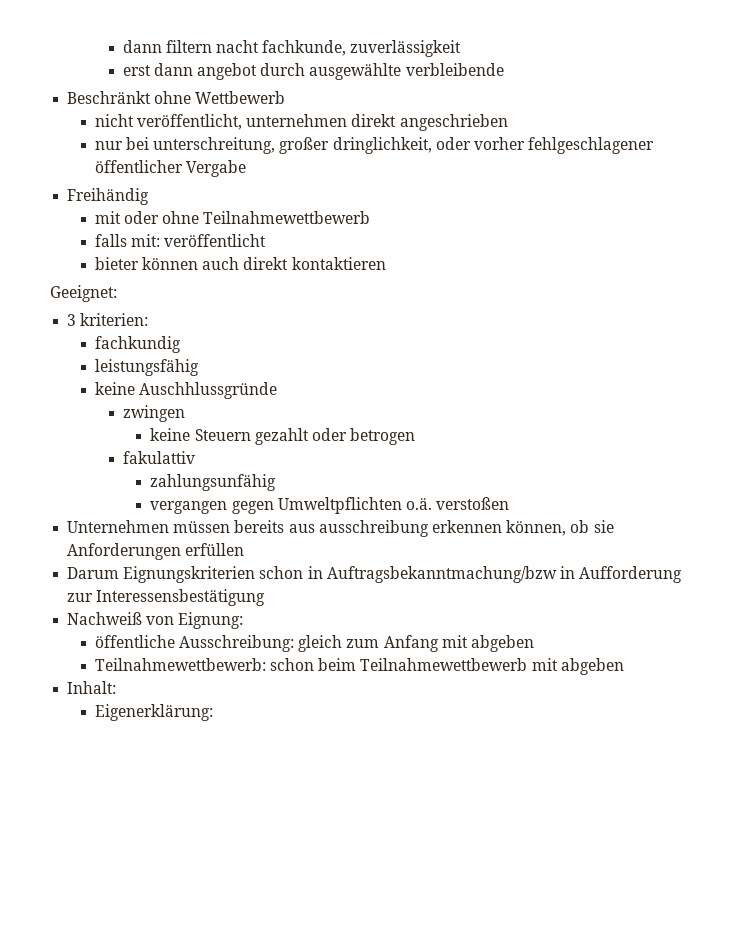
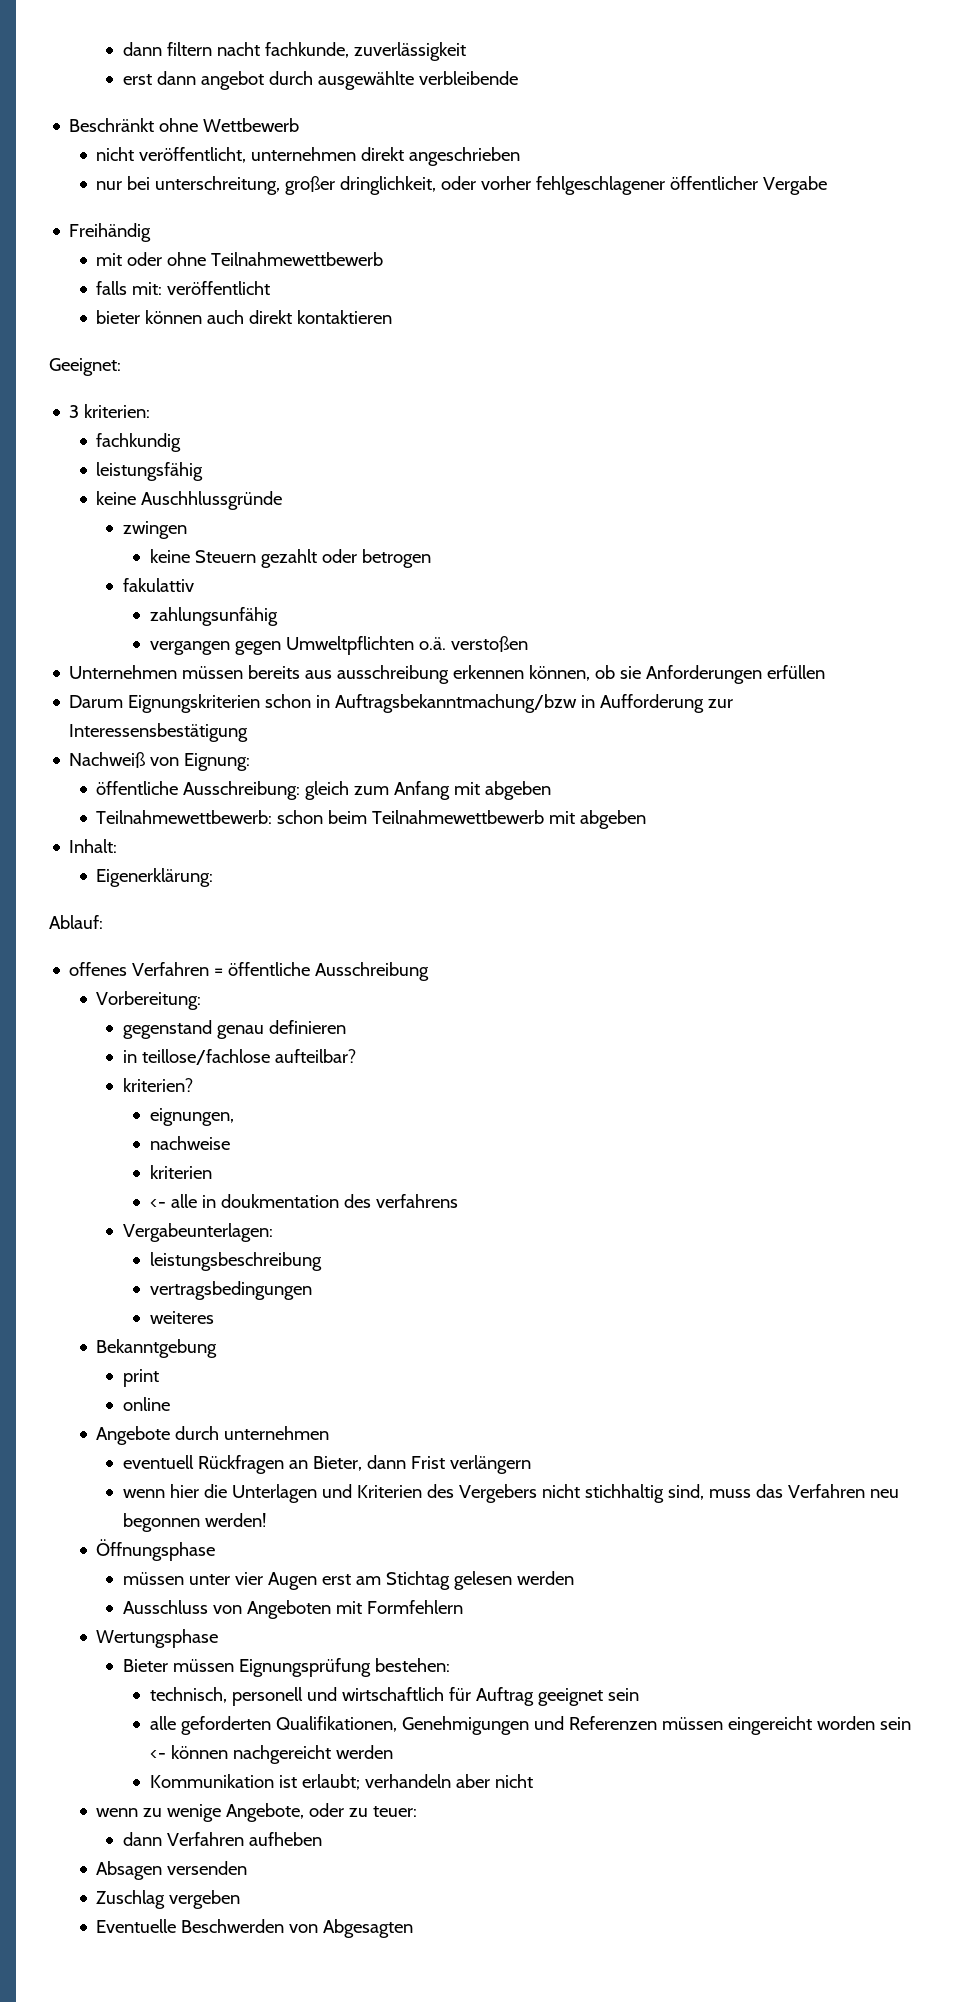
+ Ablauf:
+ offenes Verfahren = öffentliche Ausschreibung
+ Vorbereitung:
+ gegenstand genau definieren
+ in teillose/fachlose aufteilbar?
+ kriterien?
+ eignungen,
+ nachweise
+ kriterien
+ <- alle in doukmentation des verfahrens
+ Vergabeunterlagen:
+ leistungsbeschreibung
+ vertragsbedingungen
+ weiteres
+ Bekanntgebung
+ print
+ online
+ Angebote durch unternehmen
+ eventuell Rückfragen an Bieter, dann Frist verlängern
+ wenn hier die Unterlagen und Kriterien des Vergebers nicht stichhaltig sind, muss das Verfahren neu begonnen werden!
+ Öffnungsphase
+ müssen unter vier Augen erst am Stichtag gelesen werden
+ Ausschluss von Angeboten mit Formfehlern
+ Wertungsphase
+ Bieter müssen Eignungsprüfung bestehen:
+ technisch, personell und wirtschaftlich für Auftrag geeignet sein
+ alle geforderten Qualifikationen, Genehmigungen und Referenzen müssen eingereicht worden sein <- können nachgereicht werden
+ Kommunikation ist erlaubt; verhandeln aber nicht
+ wenn zu wenige Angebote, oder zu teuer:
+ dann Verfahren aufheben
+ Absagen versenden
+ Zuschlag vergeben
+ Eventuelle Beschwerden von Abgesagten

